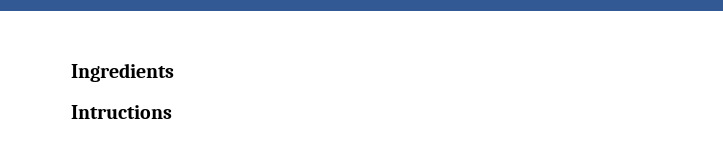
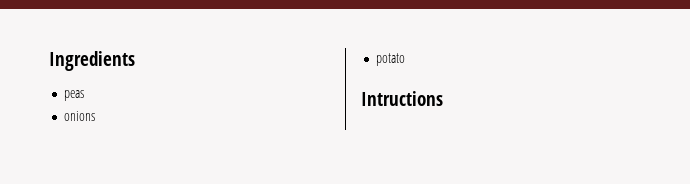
+ peas
+ onions
+ potato

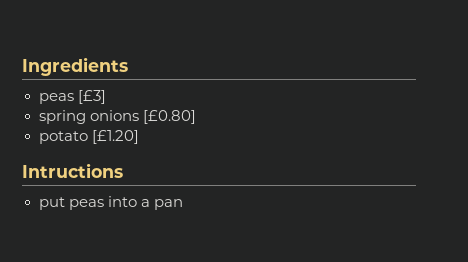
- peas
- onions
+ peas [£3]
+ spring onions [£0.80]
- potato
+ potato [£1.20]
+ put peas into a pan

